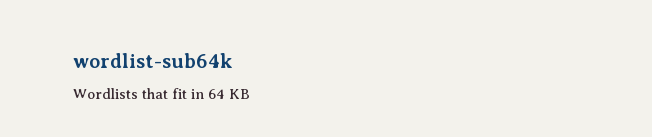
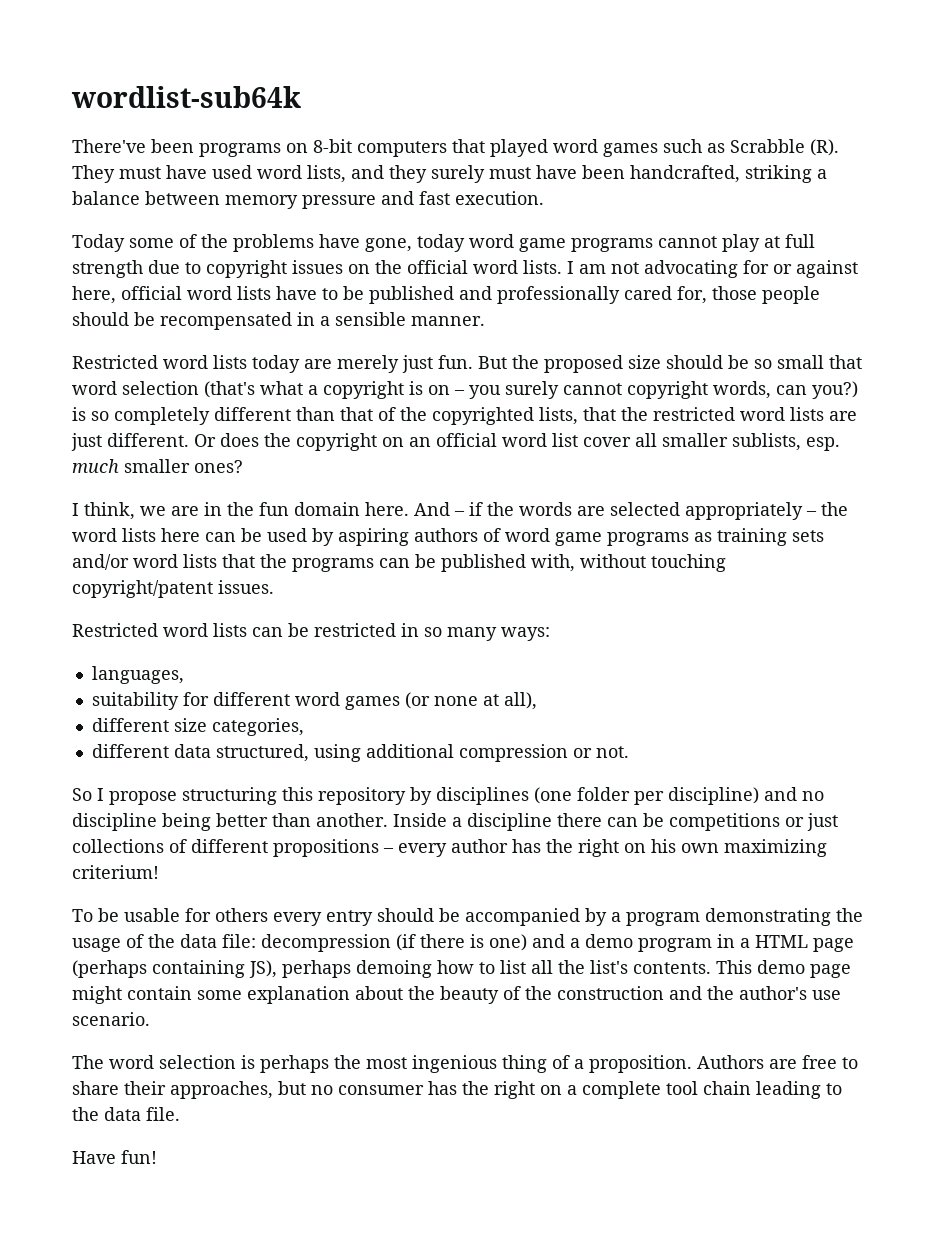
- Wordlists that fit in 64 KB
+ There've been programs on 8-bit computers that played word games such as Scrabble (R). They must have used word lists, and they surely must have been handcrafted, striking a balance between memory pressure and fast execution.
+ Today some of the problems have gone, today word game programs cannot play at full strength due to copyright issues on the official word lists. I am not advocating for or against here, official word lists have to be published and professionally cared for, those people should be recompensated in a sensible manner.
+ Restricted word lists today are merely just fun. But the proposed size should be so small that word selection (that's what a copyright is on – you surely cannot copyright words, can you?) is so completely different than that of the copyrighted lists, that the restricted word lists are just different. Or does the copyright on an official word list cover all smaller sublists, esp. much smaller ones?
+ I think, we are in the fun domain here. And – if the words are selected appropriately – the word lists here can be used by aspiring authors of word game programs as training sets and/or word lists that the programs can be published with, without touching copyright/patent issues.
+ Restricted word lists can be restricted in so many ways:
+ languages,
+ suitability for different word games (or none at all),
+ different size categories,
+ different data structured, using additional compression or not.
+ So I propose structuring this repository by disciplines (one folder per discipline) and no discipline being better than another. Inside a discipline there can be competitions or just collections of different propositions – every author has the right on his own maximizing criterium!
+ To be usable for others every entry should be accompanied by a program demonstrating the usage of the data file: decompression (if there is one) and a demo program in a HTML page (perhaps containing JS), perhaps demoing how to list all the list's contents. This demo page might contain some explanation about the beauty of the construction and the author's use scenario.
+ The word selection is perhaps the most ingenious thing of a proposition. Authors are free to share their approaches, but no consumer has the right on a complete tool chain leading to the data file.
+ Have fun!

